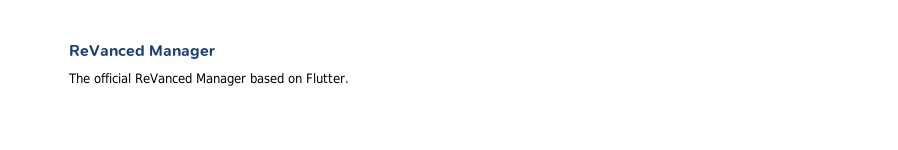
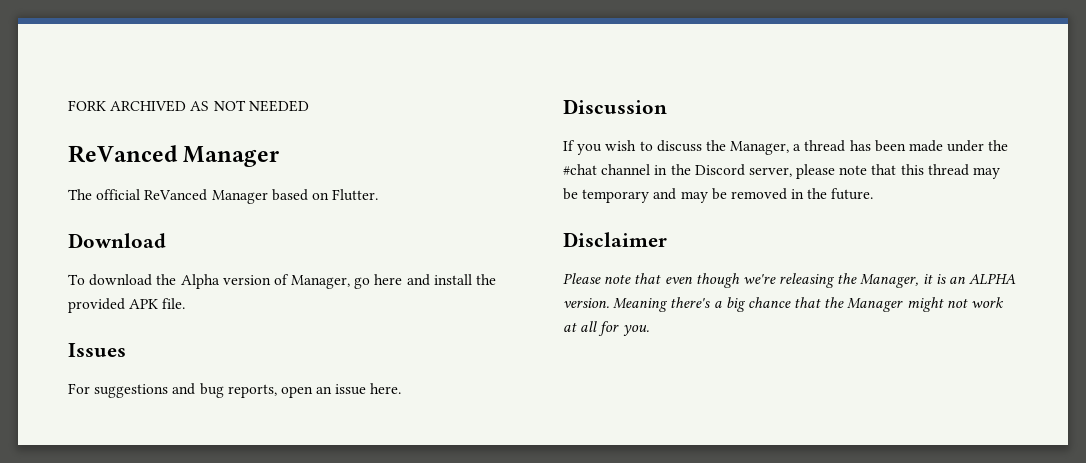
+ FORK ARCHIVED AS NOT NEEDED
+ Download
+ To download the Alpha version of Manager, go here and install the provided APK file.
+ Issues
+ For suggestions and bug reports, open an issue here.
+ Discussion
+ If you wish to discuss the Manager, a thread has been made under the #chat channel in the Discord server, please note that this thread may be temporary and may be removed in the future.
+ Disclaimer
+ Please note that even though we're releasing the Manager, it is an ALPHA version. Meaning there's a big chance that the Manager might not work at all for you.

